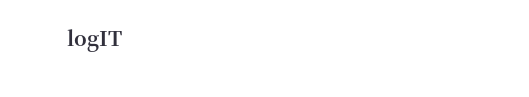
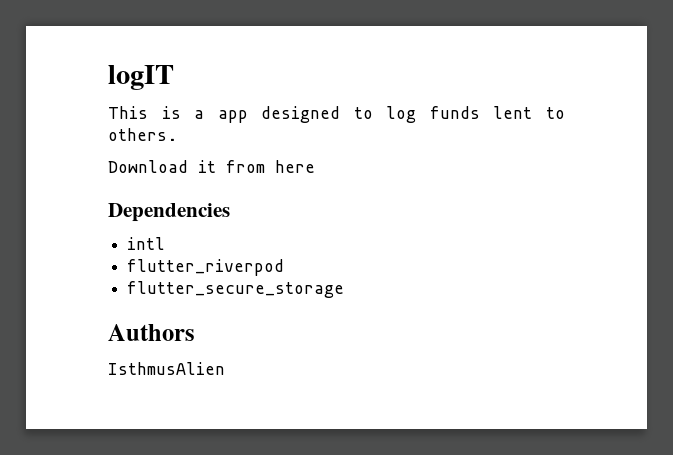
+ This is a app designed to log funds lent to others.
+ Download it from here
+ Dependencies
+ intl
+ flutter_riverpod
+ flutter_secure_storage
+ Authors
+ IsthmusAlien

